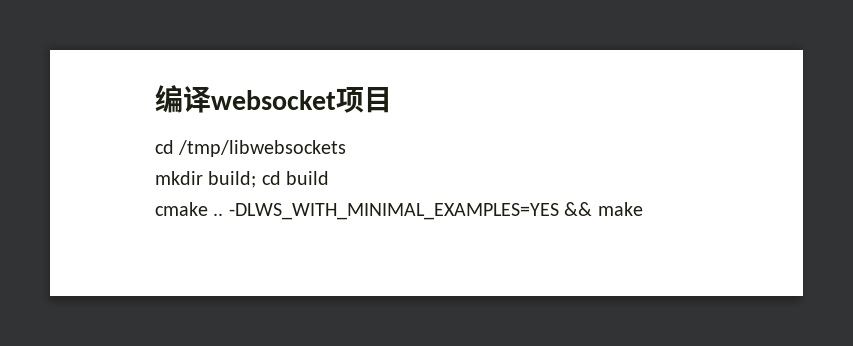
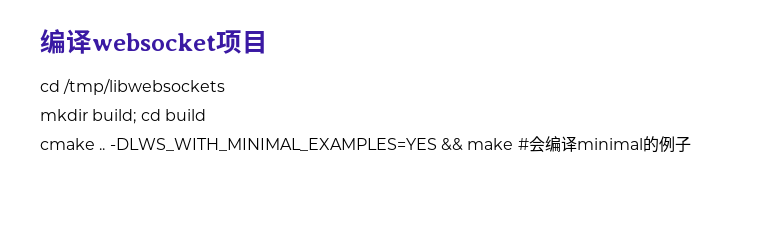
- -DLWS_WITH_MINIMAL_EXAMPLES=YES && make
+ -DLWS_WITH_MINIMAL_EXAMPLES=YES && make #会编译minimal的例子

